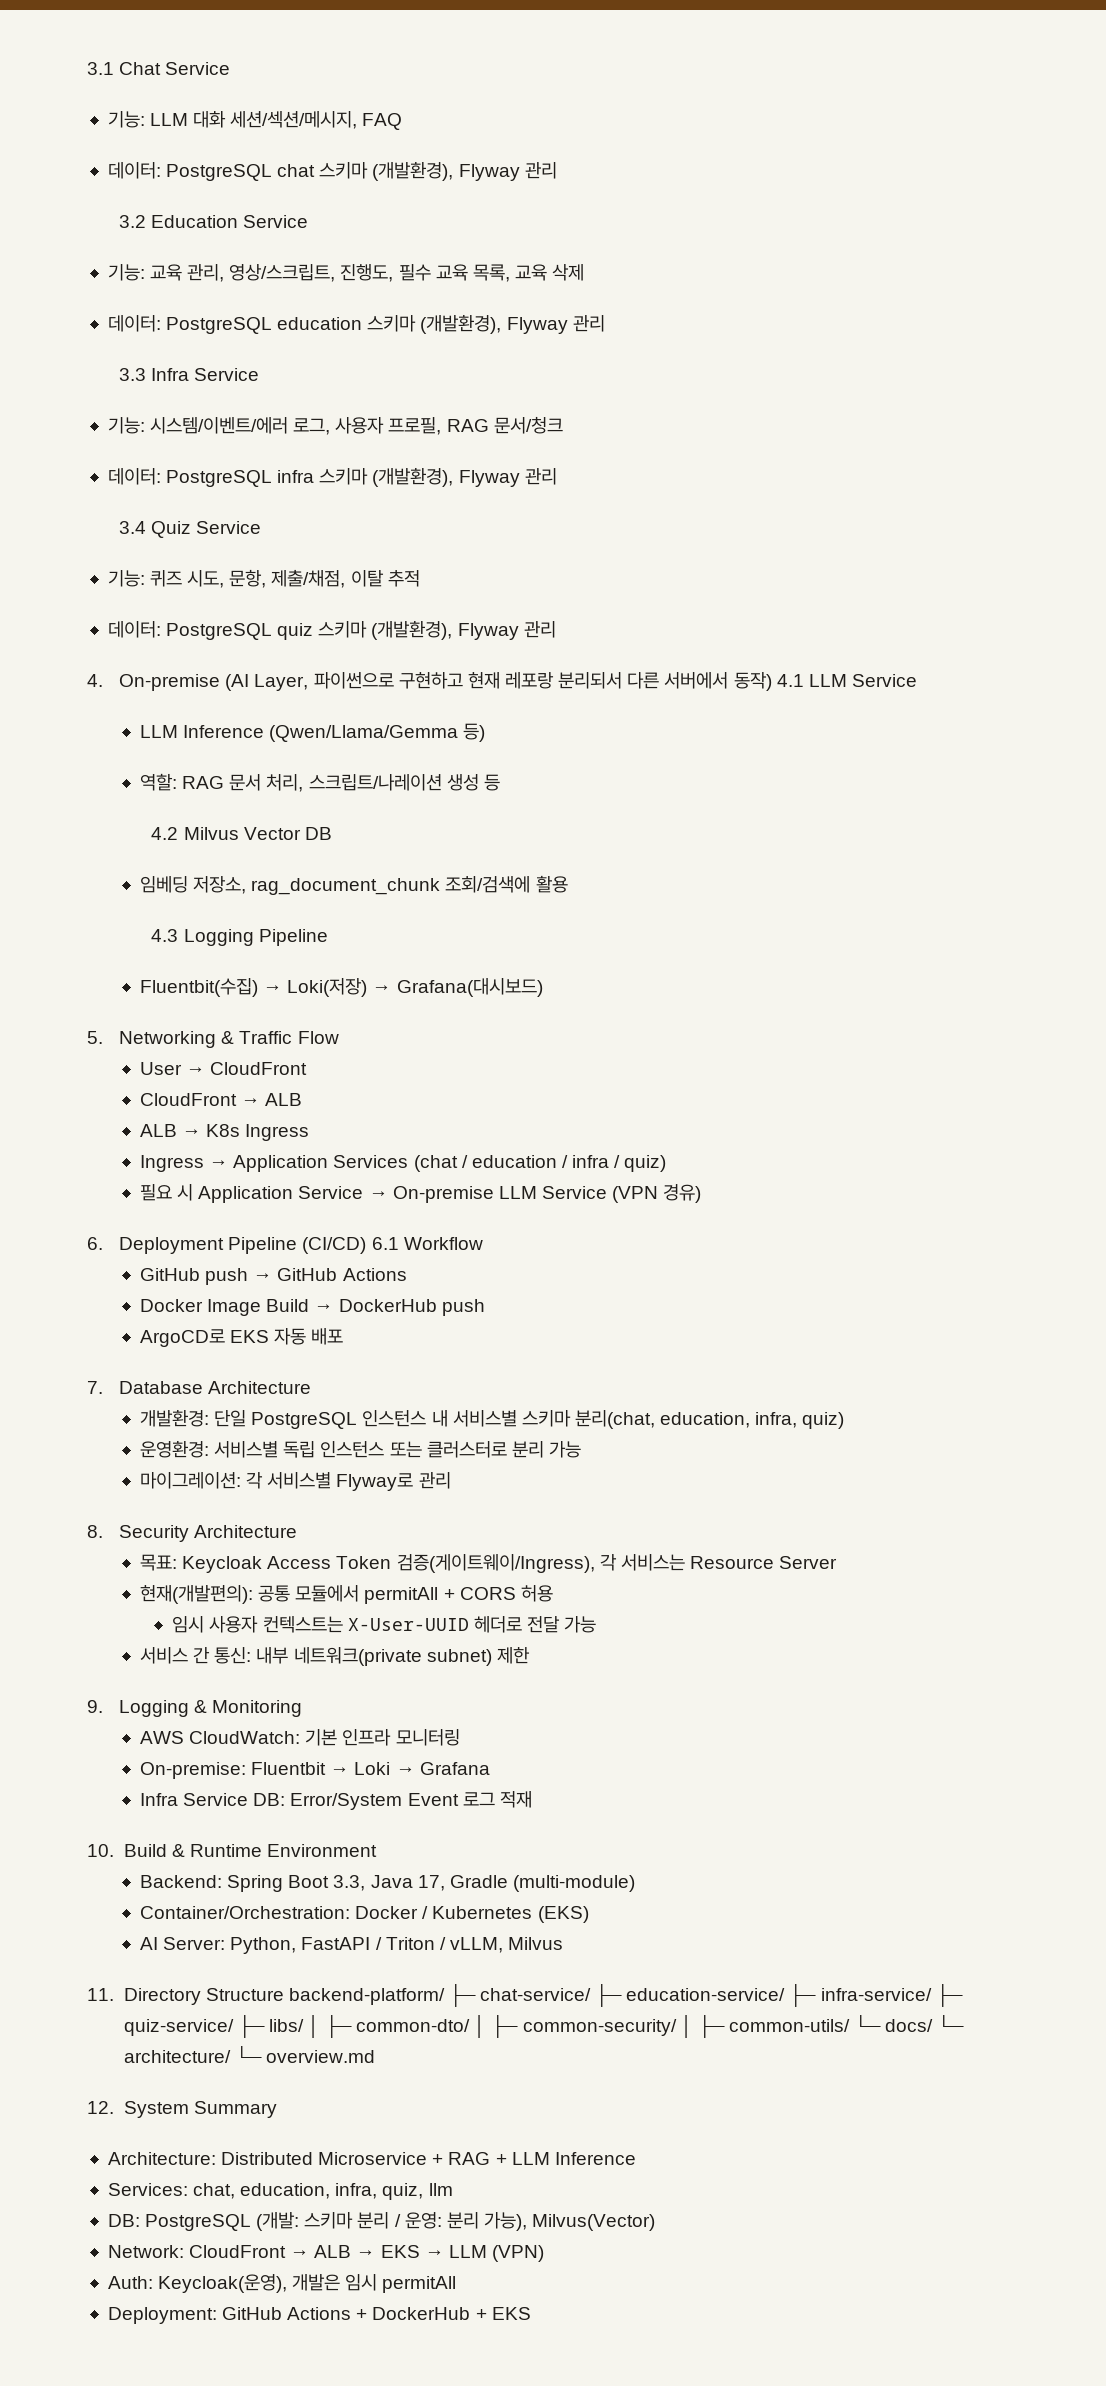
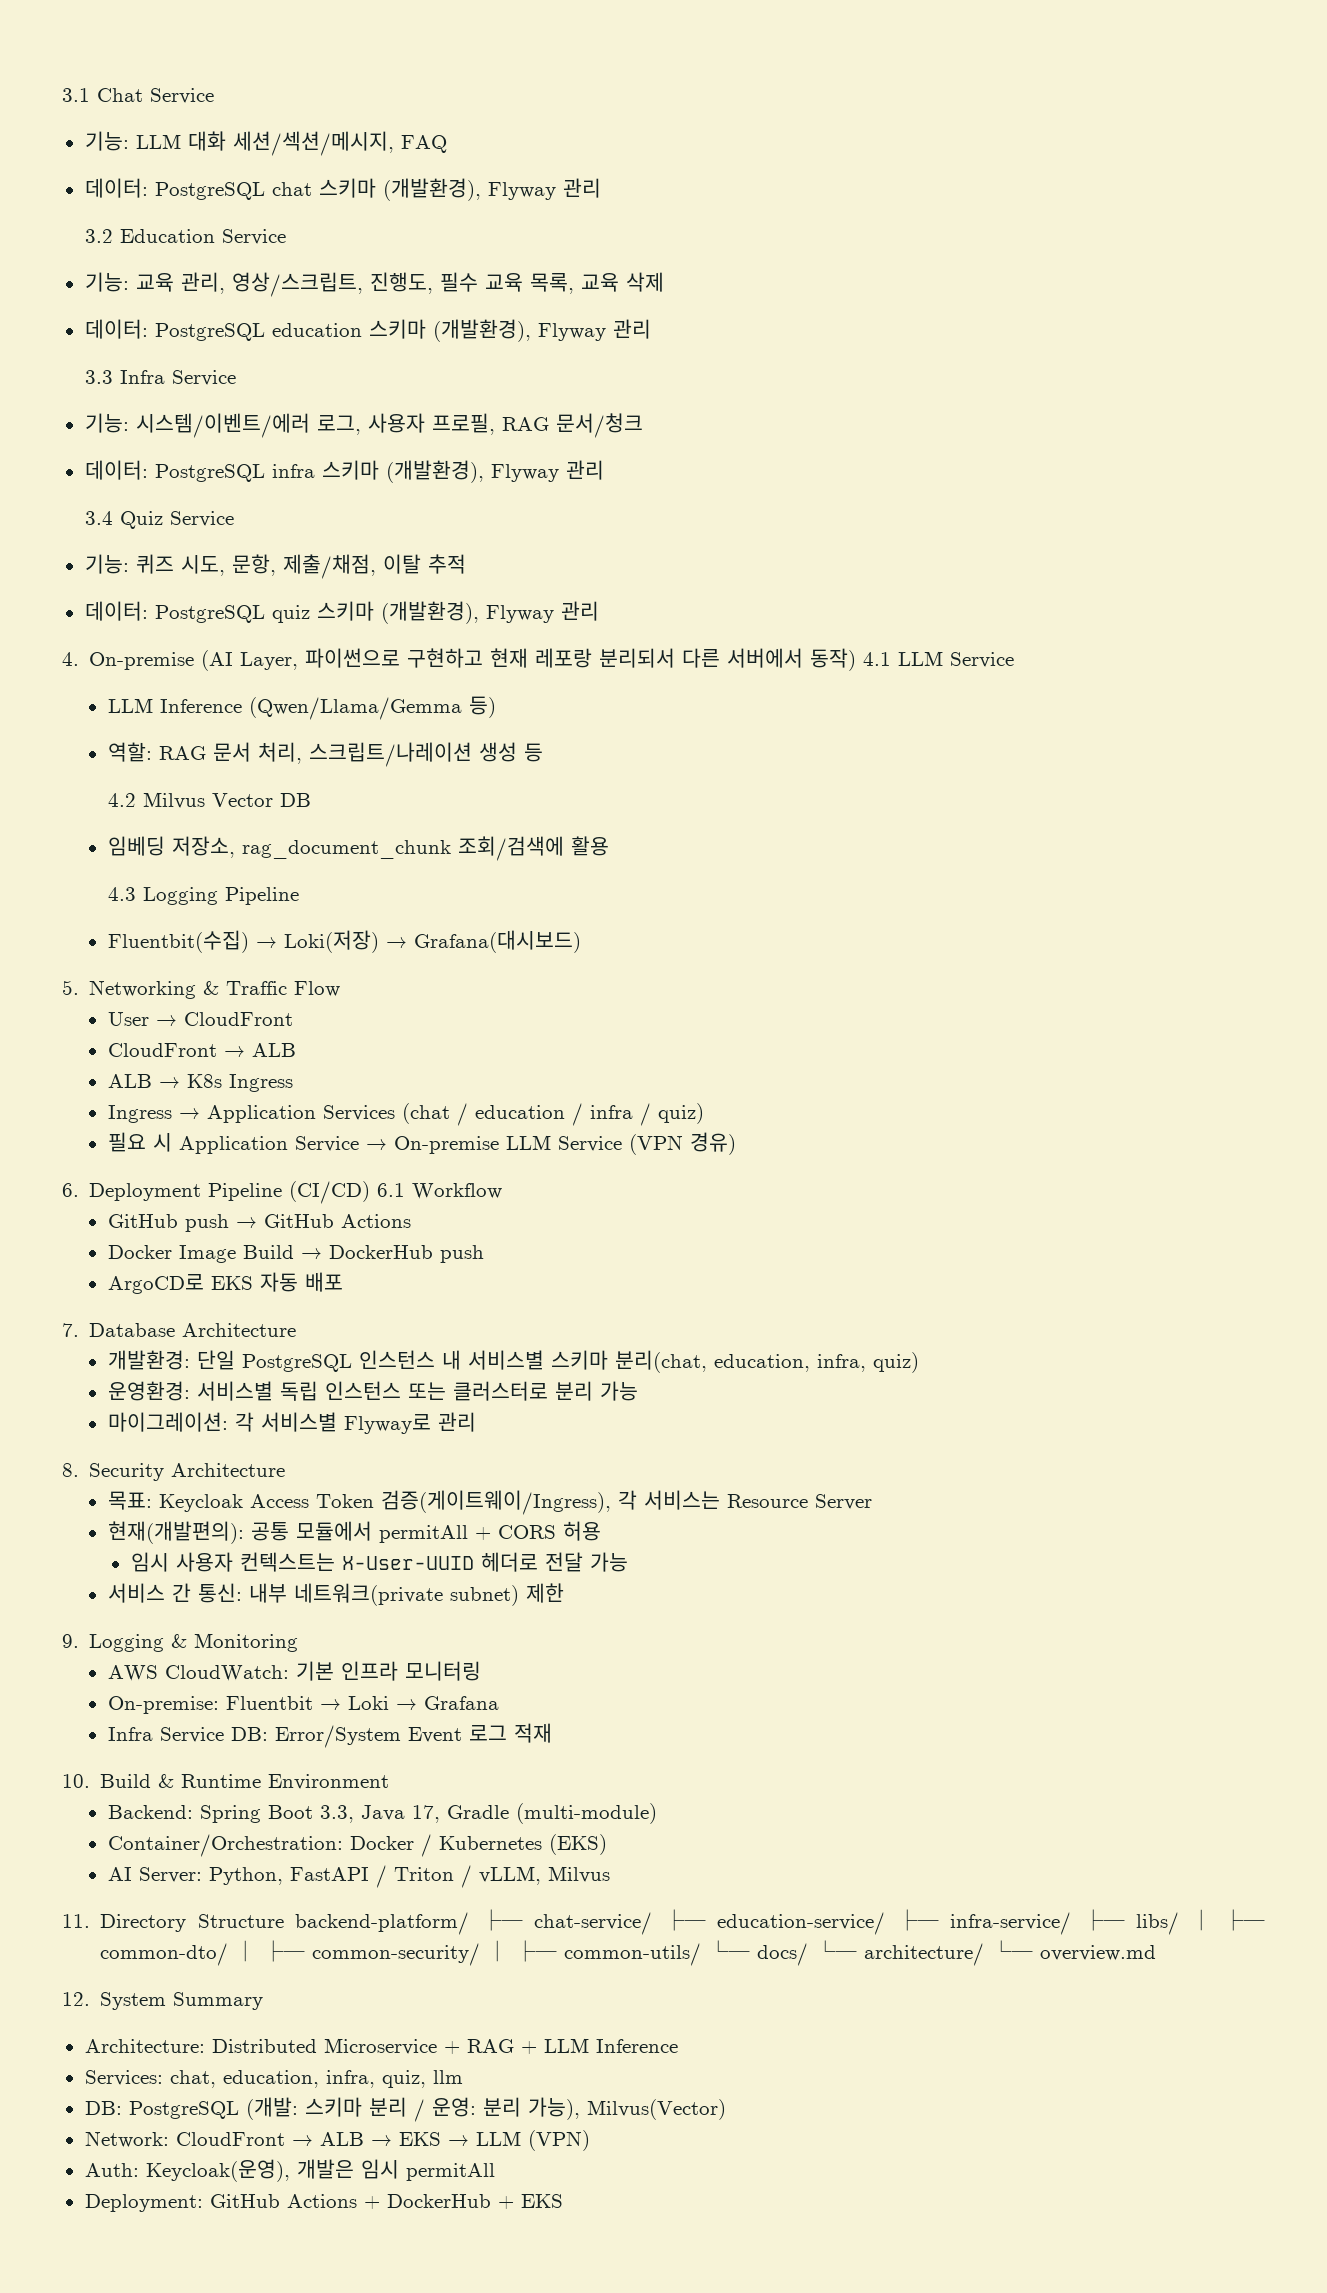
- 11. Directory Structure backend-platform/ ├─ chat-service/ ├─ education-service/ ├─ infra-service/ ├─ quiz-service/ ├─ libs/ │ ├─ common-dto/ │ ├─ common-security/ │ ├─ common-utils/ └─ docs/ └─ architecture/ └─ overview.md
+ 11. Directory Structure backend-platform/ ├─ chat-service/ ├─ education-service/ ├─ infra-service/ ├─ libs/ │ ├─ common-dto/ │ ├─ common-security/ │ ├─ common-utils/ └─ docs/ └─ architecture/ └─ overview.md

